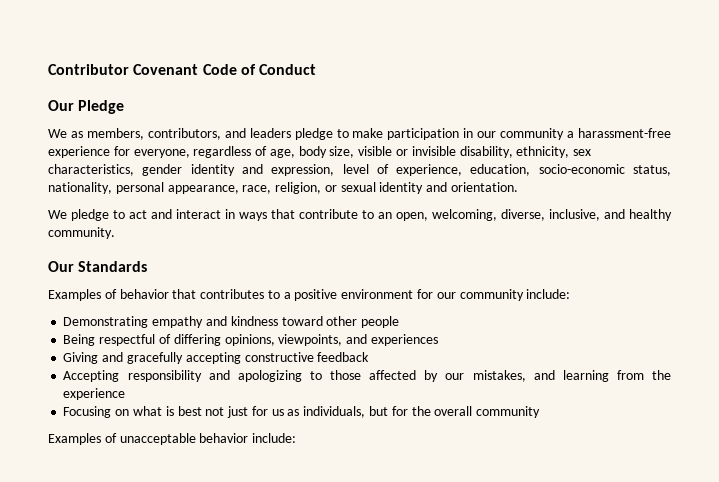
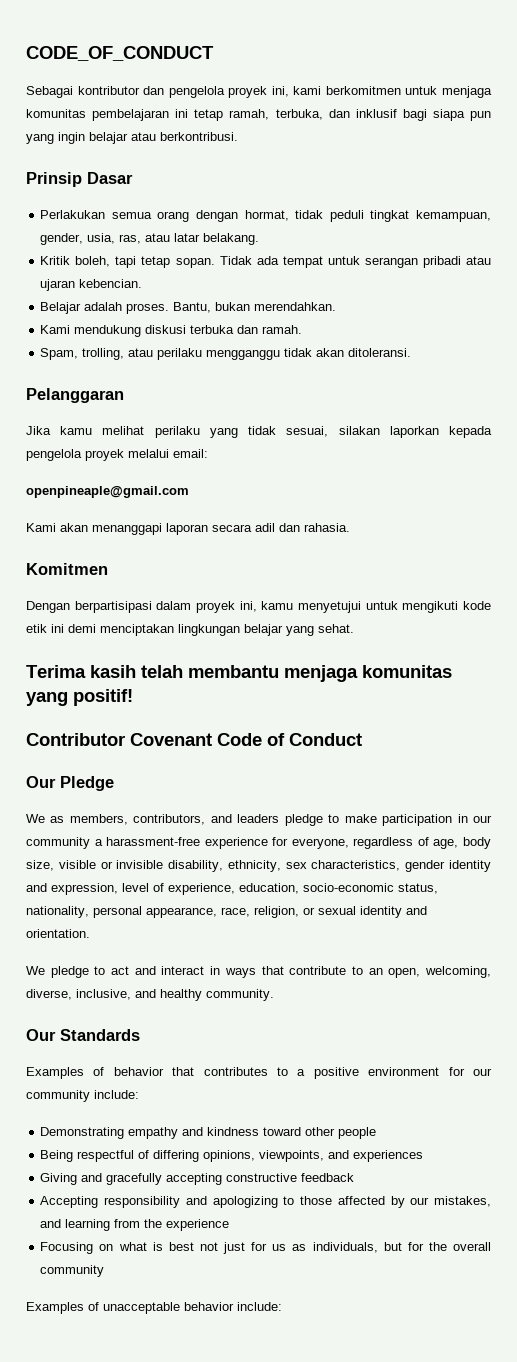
+ CODE_OF_CONDUCT
+ Sebagai kontributor dan pengelola proyek ini, kami berkomitmen untuk menjaga komunitas pembelajaran ini tetap ramah, terbuka, dan inklusif bagi siapa pun yang ingin belajar atau berkontribusi.
+ Prinsip Dasar
+ Perlakukan semua orang dengan hormat, tidak peduli tingkat kemampuan, gender, usia, ras, atau latar belakang.
+ Kritik boleh, tapi tetap sopan. Tidak ada tempat untuk serangan pribadi atau ujaran kebencian.
+ Belajar adalah proses. Bantu, bukan merendahkan.
+ Kami mendukung diskusi terbuka dan ramah.
+ Spam, trolling, atau perilaku mengganggu tidak akan ditoleransi.
+ Pelanggaran
+ Jika kamu melihat perilaku yang tidak sesuai, silakan laporkan kepada pengelola proyek melalui email:
+ openpineaple@gmail.com
+ Kami akan menanggapi laporan secara adil dan rahasia.
+ Komitmen
+ Dengan berpartisipasi dalam proyek ini, kamu menyetujui untuk mengikuti kode etik ini demi menciptakan lingkungan belajar yang sehat.
+ Terima kasih telah membantu menjaga komunitas yang positif!

